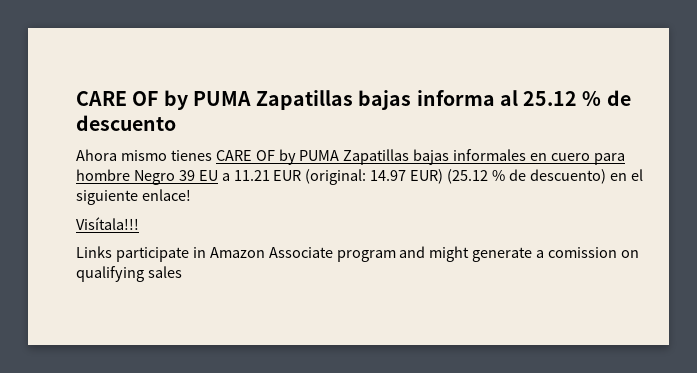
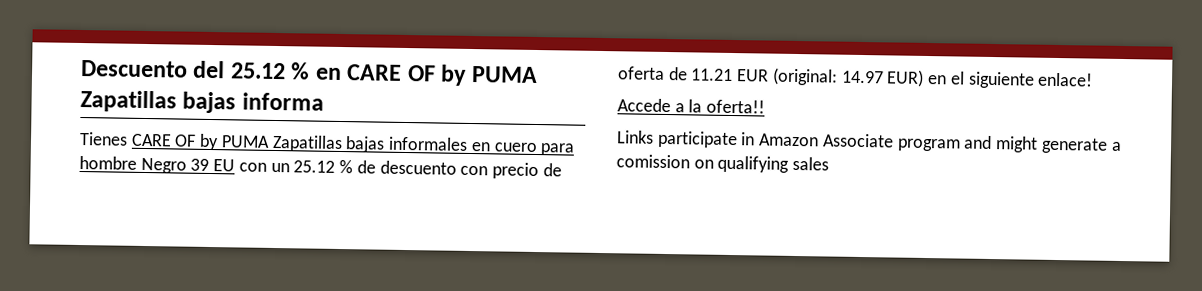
- CARE OF by PUMA Zapatillas bajas informa al 25.12 % de descuento
- Ahora mismo tienes CARE OF by PUMA Zapatillas bajas informales en cuero para hombre Negro 39 EU a 11.21 EUR (original: 14.97 EUR) (25.12 % de descuento) en el siguiente enlace!
+ Descuento del 25.12 % en CARE OF by PUMA Zapatillas bajas informa
+ Tienes CARE OF by PUMA Zapatillas bajas informales en cuero para hombre Negro 39 EU con un 25.12 % de descuento con precio de oferta de 11.21 EUR (original: 14.97 EUR) en el siguiente enlace!
- Visítala!!!
+ Accede a la oferta!!

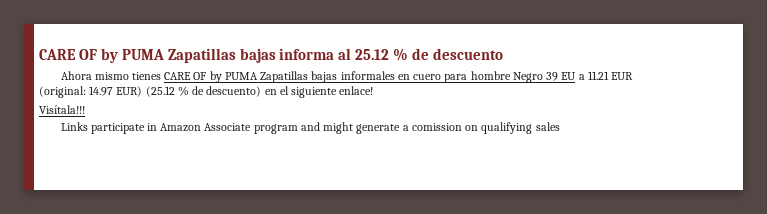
- Descuento del 25.12 % en CARE OF by PUMA Zapatillas bajas informa
- Tienes CARE OF by PUMA Zapatillas bajas informales en cuero para hombre Negro 39 EU con un 25.12 % de descuento con precio de oferta de 11.21 EUR (original: 14.97 EUR) en el siguiente enlace!
+ CARE OF by PUMA Zapatillas bajas informa al 25.12 % de descuento
+ Ahora mismo tienes CARE OF by PUMA Zapatillas bajas informales en cuero para hombre Negro 39 EU a 11.21 EUR (original: 14.97 EUR) (25.12 % de descuento) en el siguiente enlace!
- Accede a la oferta!!
+ Visítala!!!

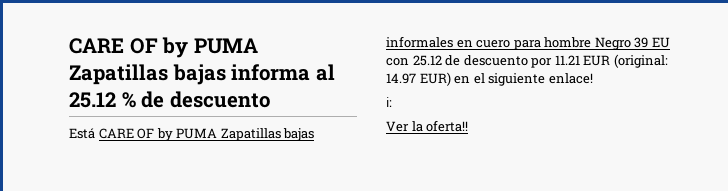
- Ahora mismo tienes CARE OF by PUMA Zapatillas bajas informales en cuero para hombre Negro 39 EU a 11.21 EUR (original: 14.97 EUR) (25.12 % de descuento) en el siguiente enlace!
+ Está CARE OF by PUMA Zapatillas bajas informales en cuero para hombre Negro 39 EU con 25.12 de descuento por 11.21 EUR (original: 14.97 EUR) en el siguiente enlace!
- Visítala!!!
- Links participate in Amazon Associate program and might generate a comission on qualifying sales
+ ℹ:
+ Ver la oferta!!

